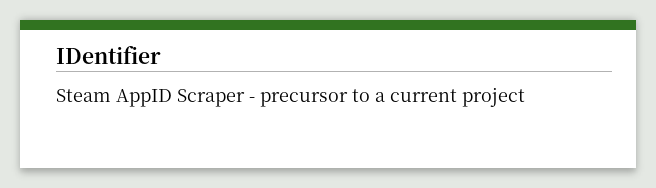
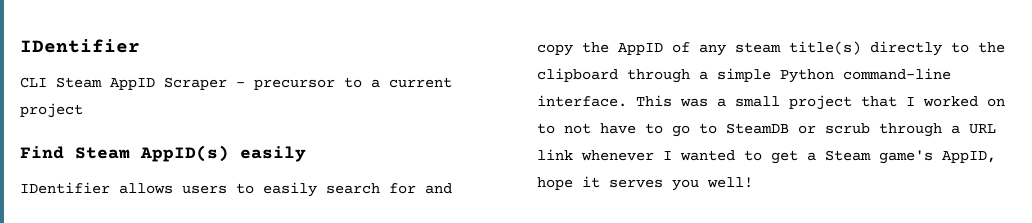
- Steam AppID Scraper - precursor to a current project
+ CLI Steam AppID Scraper - precursor to a current project
+ Find Steam AppID(s) easily
+ IDentifier allows users to easily search for and copy the AppID of any steam title(s) directly to the clipboard through a simple Python command-line interface. This was a small project that I worked on to not have to go to SteamDB or scrub through a URL link whenever I wanted to get a Steam game's AppID, hope it serves you well!

